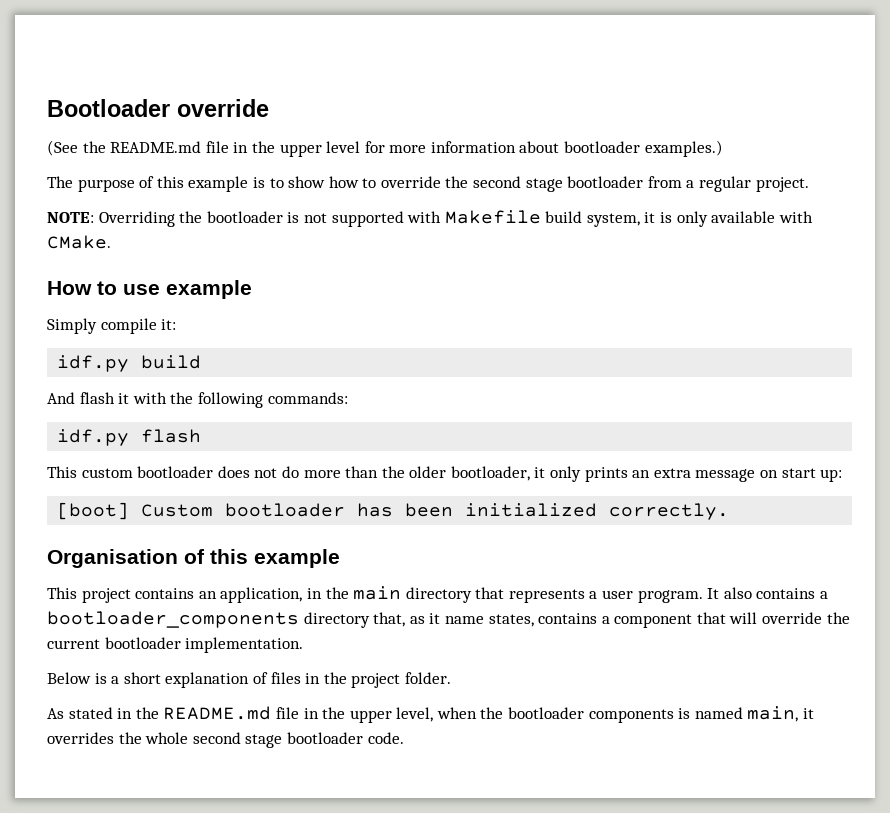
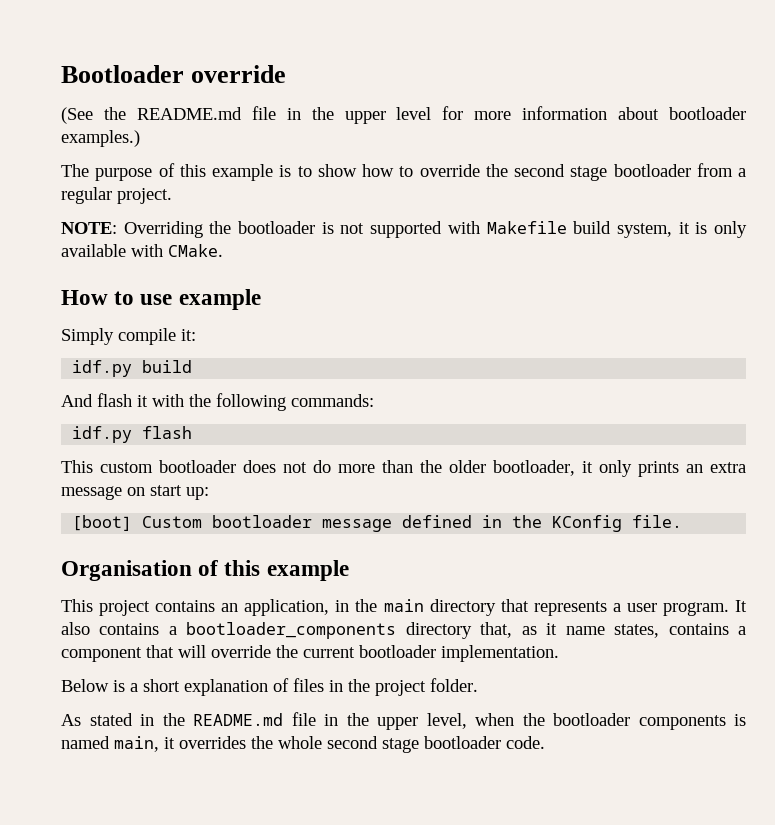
- [boot] Custom bootloader has been initialized correctly.
+ [boot] Custom bootloader message defined in the KConfig file.

